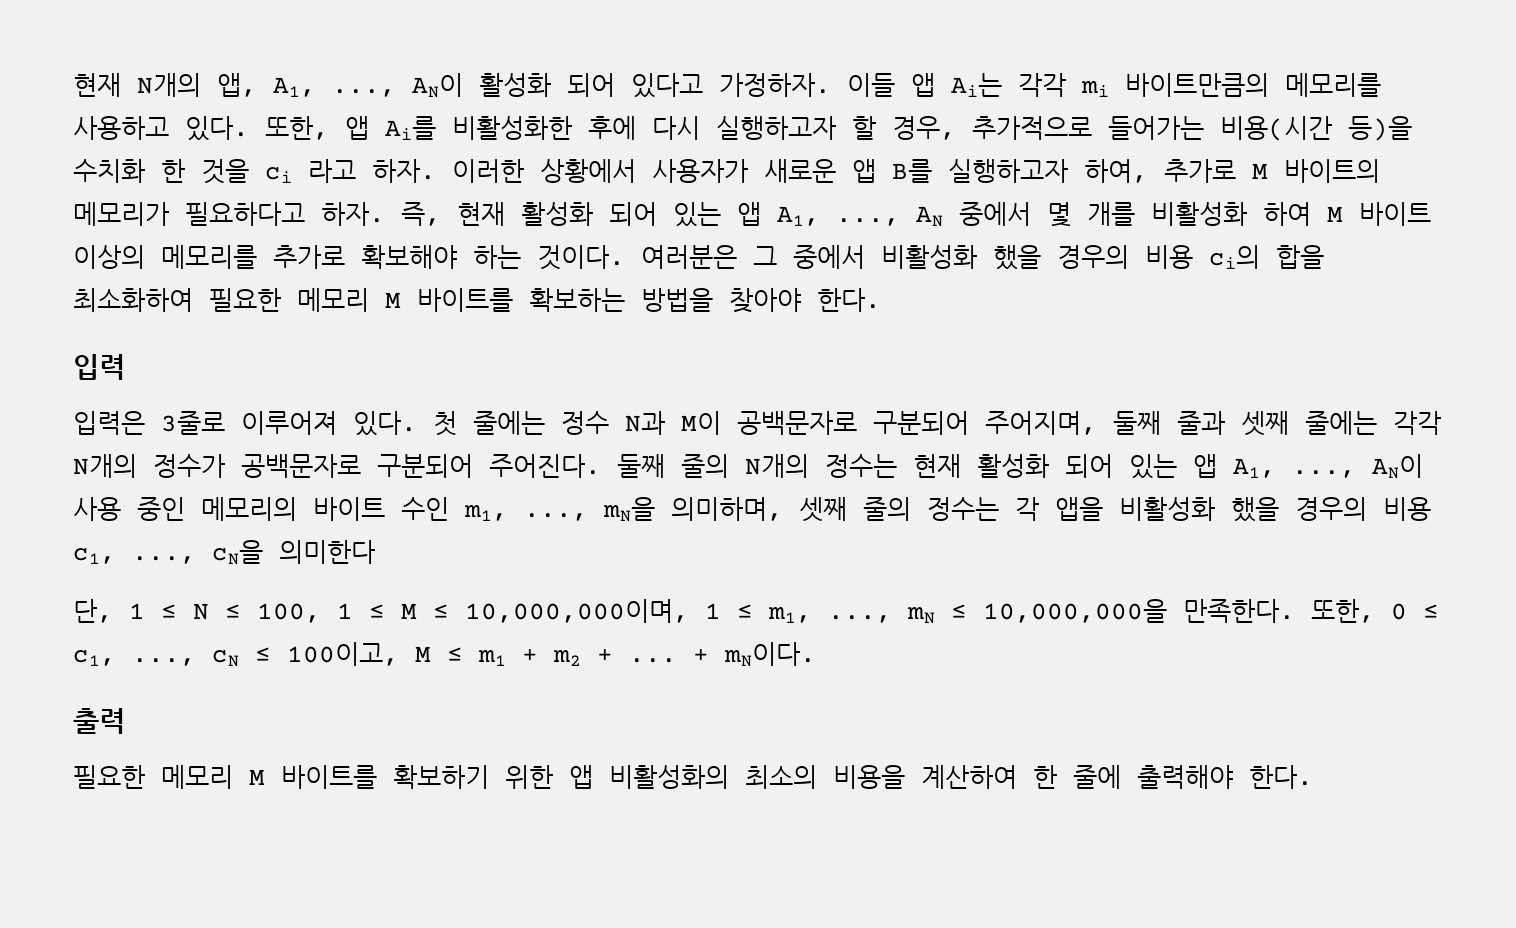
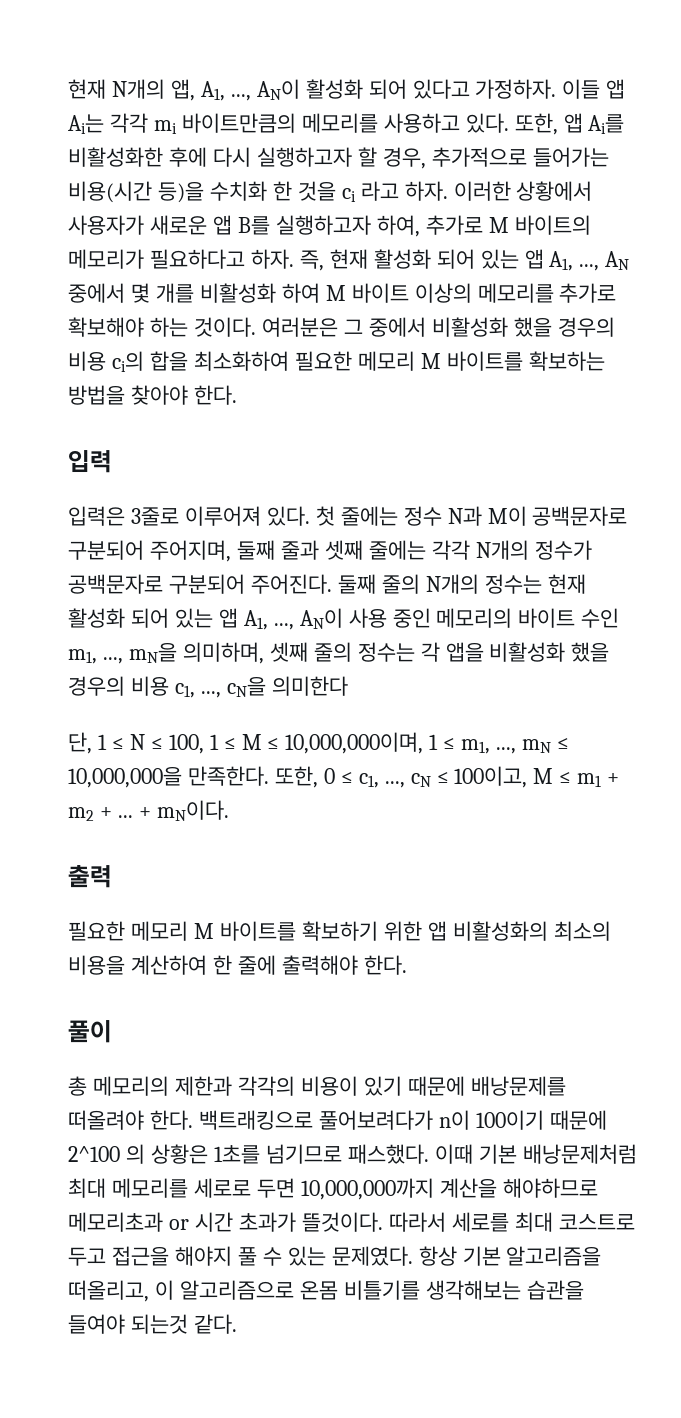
+ 풀이
+ 총 메모리의 제한과 각각의 비용이 있기 때문에 배낭문제를 떠올려야 한다. 백트래킹으로 풀어보려다가 n이 100이기 때문에 2^100 의 상황은 1초를 넘기므로 패스했다. 이때 기본 배낭문제처럼 최대 메모리를 세로로 두면 10,000,000까지 계산을 해야하므로 메모리초과 or 시간 초과가 뜰것이다. 따라서 세로를 최대 코스트로 두고 접근을 해야지 풀 수 있는 문제였다. 항상 기본 알고리즘을 떠올리고, 이 알고리즘으로 온몸 비틀기를 생각해보는 습관을 들여야 되는것 같다.

